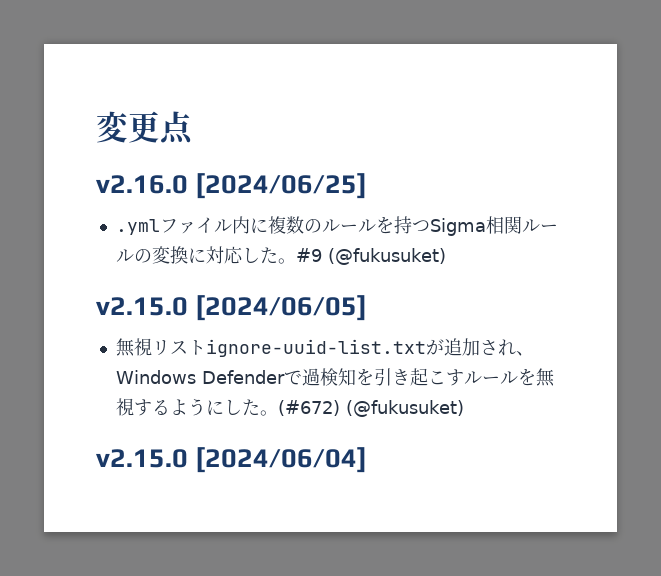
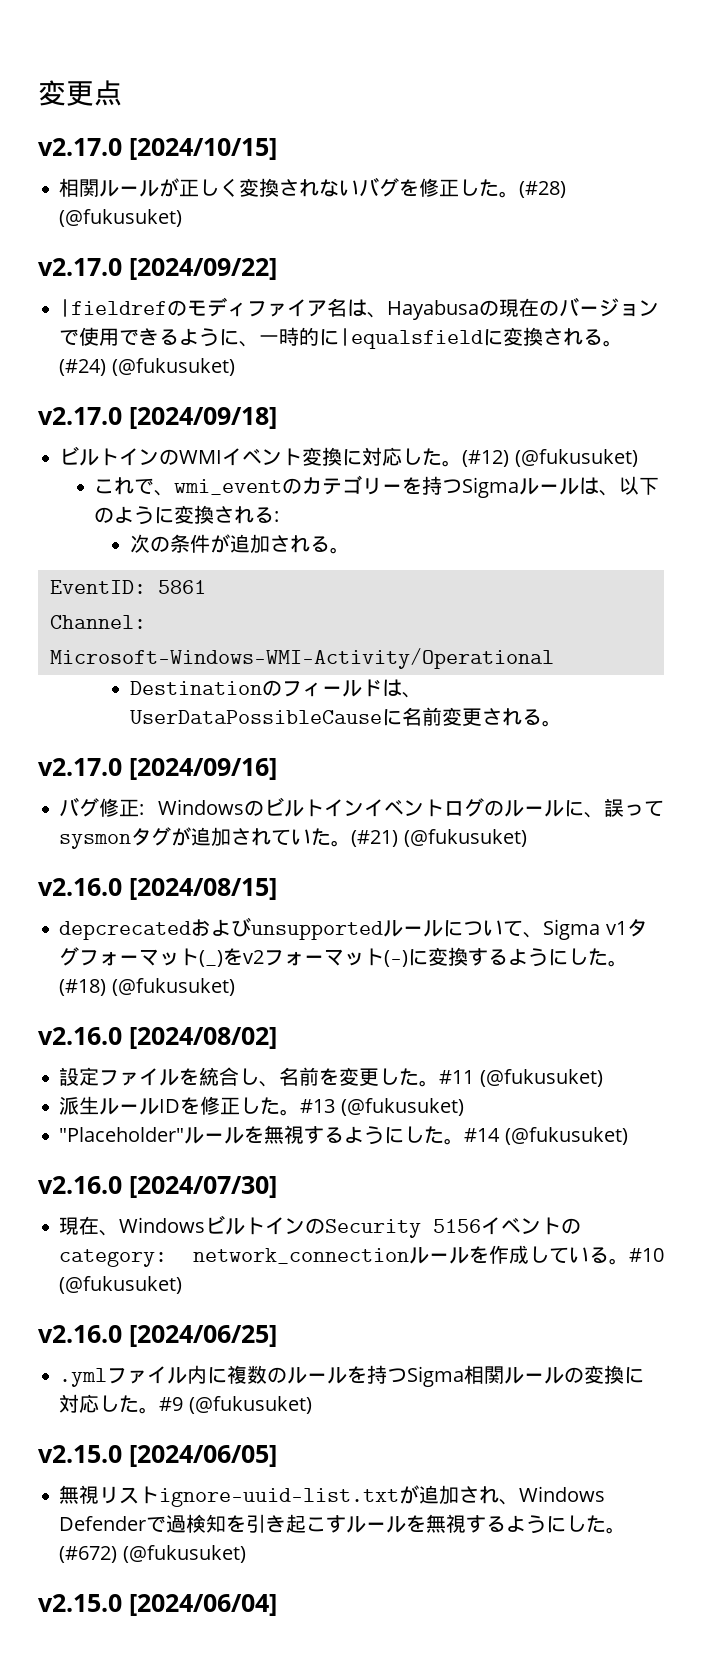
+ v2.17.0 [2024/10/15]
+ 相関ルールが正しく変換されないバグを修正した。(#28) (@fukusuket)
+ v2.17.0 [2024/09/22]
+ |fieldrefのモディファイア名は、Hayabusaの現在のバージョンで使用できるように、一時的に|equalsfieldに変換される。(#24) (@fukusuket)
+ v2.17.0 [2024/09/18]
+ ビルトインのWMIイベント変換に対応した。(#12) (@fukusuket)
+ これで、wmi_eventのカテゴリーを持つSigmaルールは、以下のように変換される:
+ 次の条件が追加される。
+ EventID: 5861
+ Channel: Microsoft-Windows-WMI-Activity/Operational
+ Destinationのフィールドは、UserDataPossibleCauseに名前変更される。
+ v2.17.0 [2024/09/16]
+ バグ修正: Windowsのビルトインイベントログのルールに、誤ってsysmonタグが追加されていた。(#21) (@fukusuket)
+ v2.16.0 [2024/08/15]
+ depcrecatedおよびunsupportedルールについて、Sigma v1タグフォーマット(_)をv2フォーマット(-)に変換するようにした。(#18) (@fukusuket)
+ v2.16.0 [2024/08/02]
+ 設定ファイルを統合し、名前を変更した。#11 (@fukusuket)
+ 派生ルールIDを修正した。#13 (@fukusuket)
+ "Placeholder"ルールを無視するようにした。#14 (@fukusuket)
+ v2.16.0 [2024/07/30]
+ 現在、WindowsビルトインのSecurity 5156イベントのcategory: network_connectionルールを作成している。#10 (@fukusuket)

